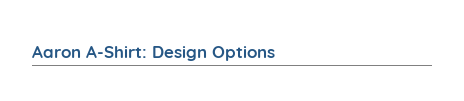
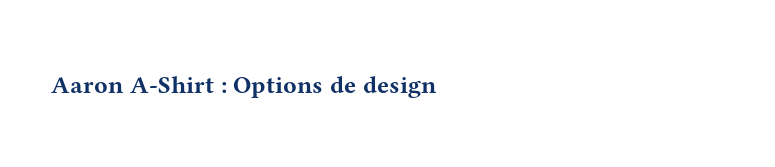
- Aaron A-Shirt: Design Options
+ Aaron A-Shirt : Options de design

